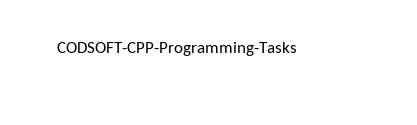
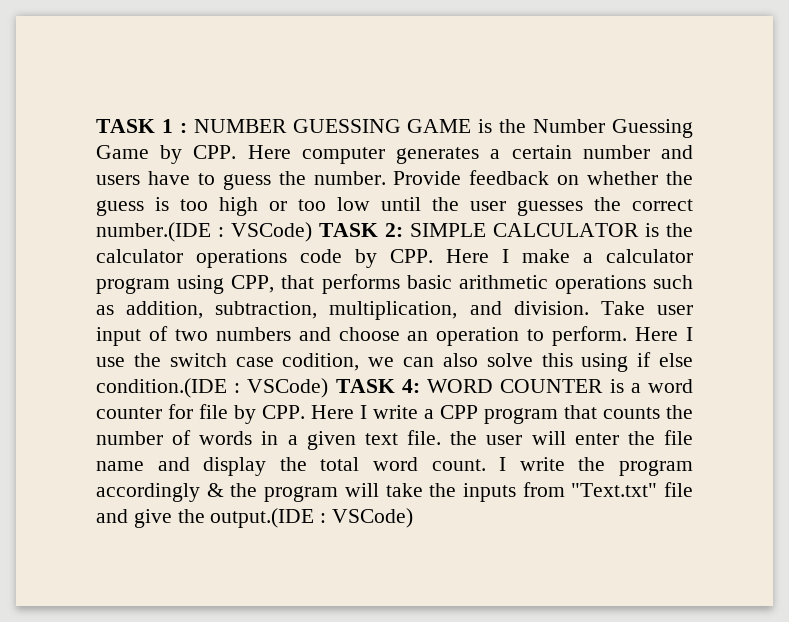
- CODSOFT-CPP-Programming-Tasks
+ TASK 1 : NUMBER GUESSING GAME is the Number Guessing Game by CPP. Here computer generates a certain number and users have to guess the number. Provide feedback on whether the guess is too high or too low until the user guesses the correct number.(IDE : VSCode) TASK 2: SIMPLE CALCULATOR is the calculator operations code by CPP. Here I make a calculator program using CPP, that performs basic arithmetic operations such as addition, subtraction, multiplication, and division. Take user input of two numbers and choose an operation to perform. Here I use the switch case codition, we can also solve this using if else condition.(IDE : VSCode) TASK 4: WORD COUNTER is a word counter for file by CPP. Here I write a CPP program that counts the number of words in a given text file. the user will enter the file name and display the total word count. I write the program accordingly & the program will take the inputs from "Text.txt" file and give the output.(IDE : VSCode)

